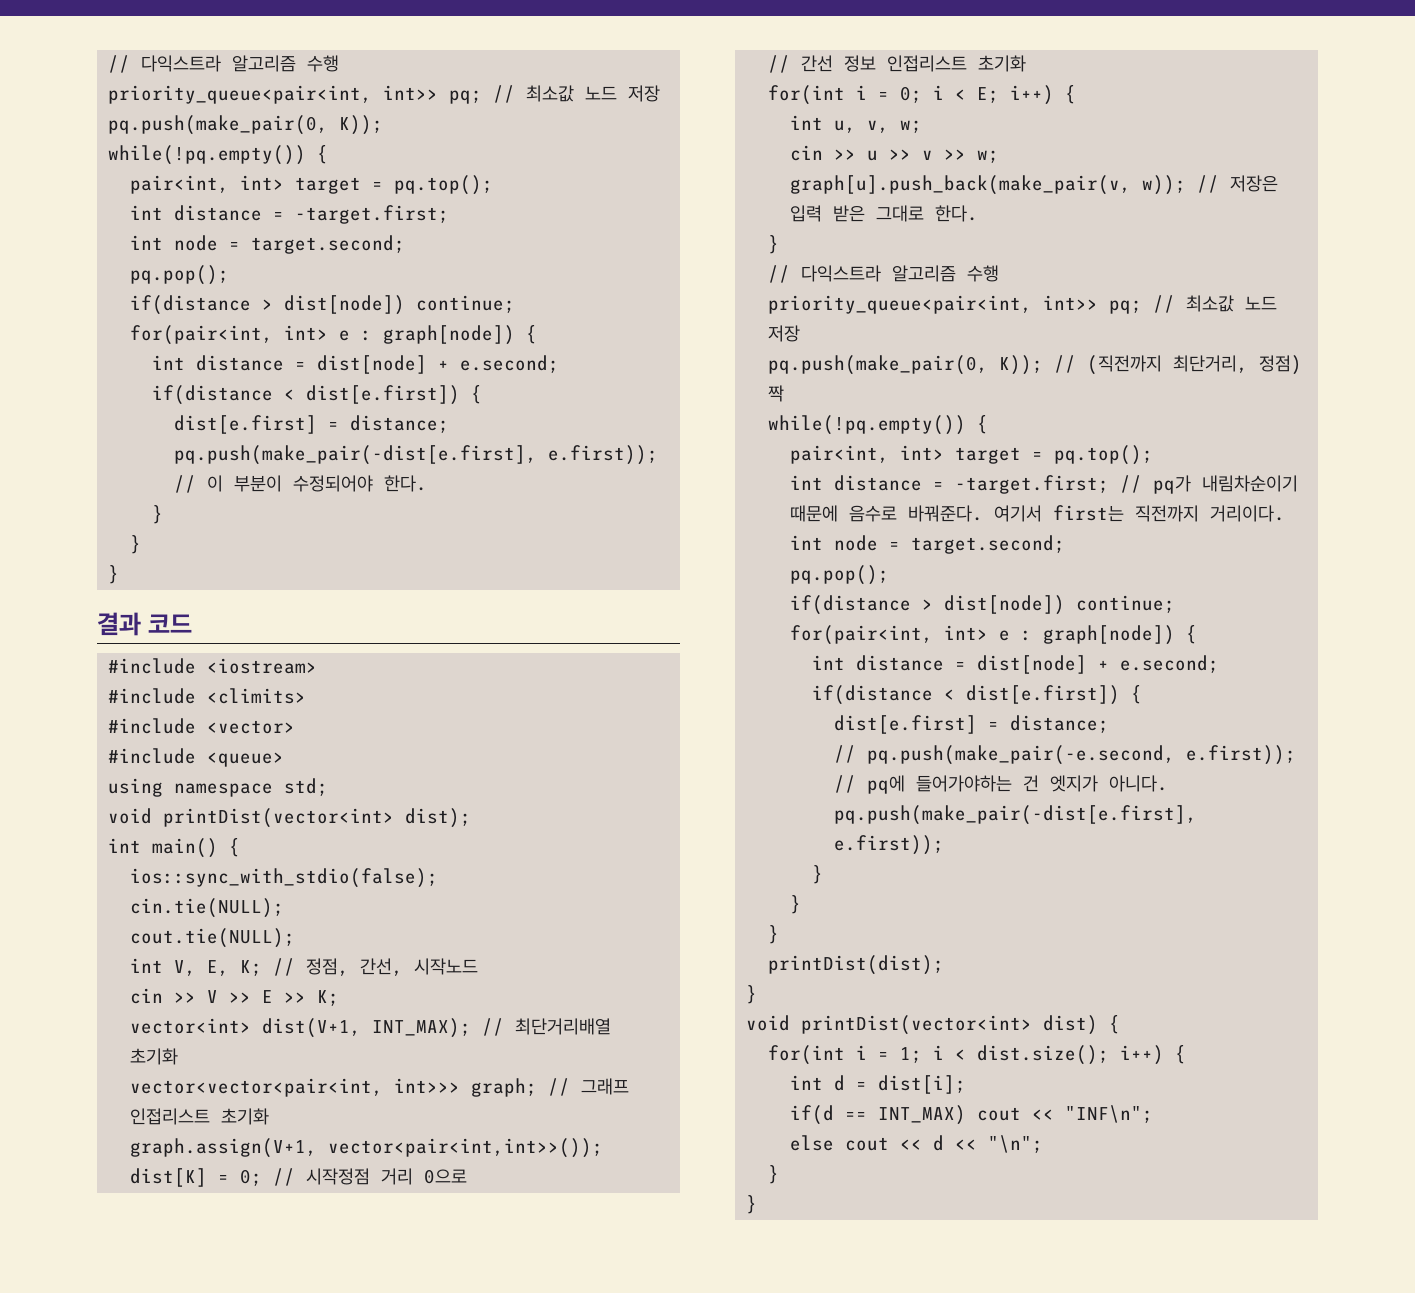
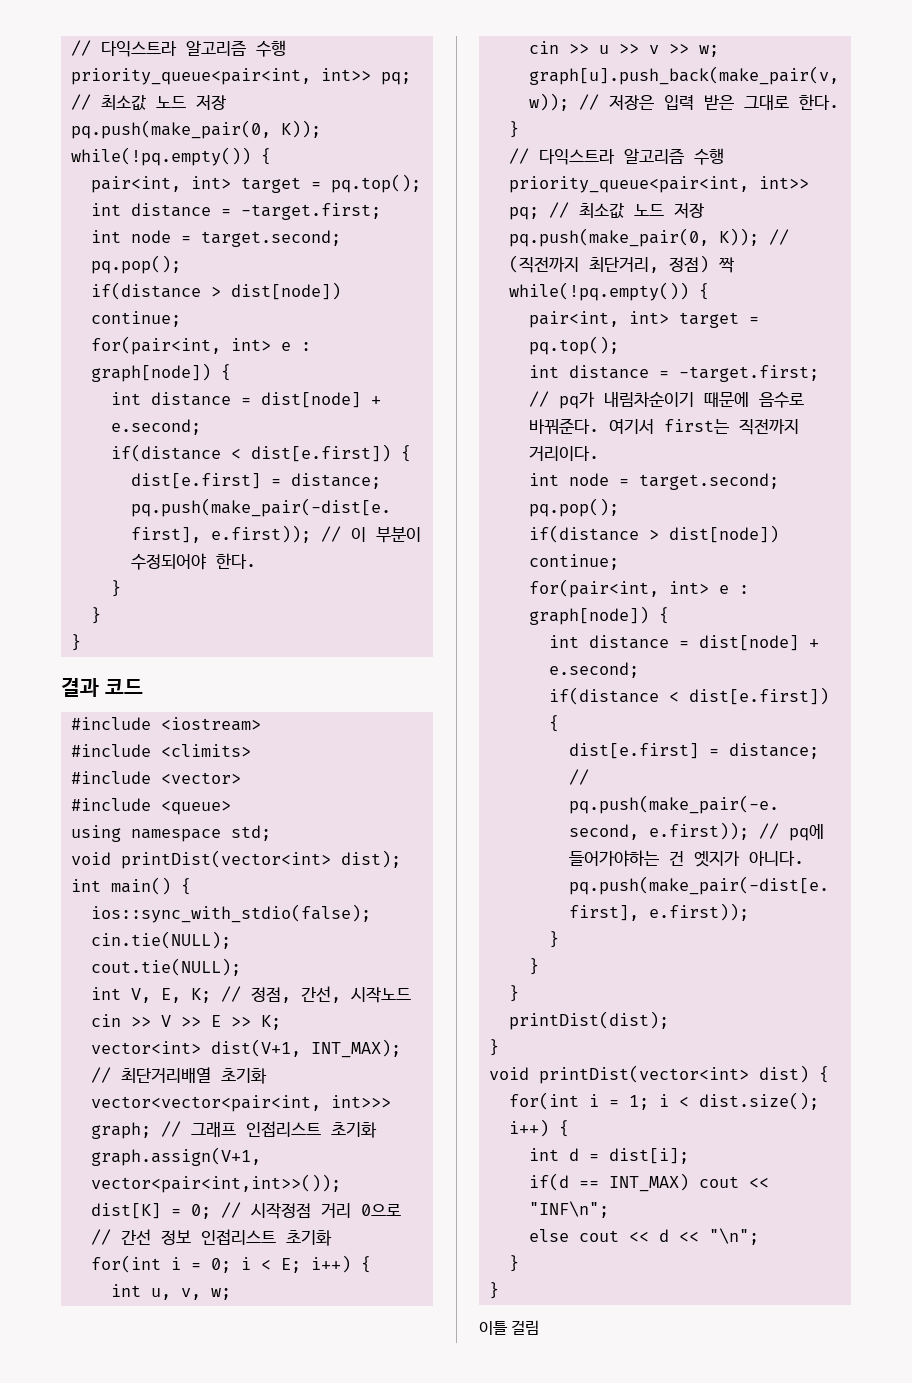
+ 이틀 걸림

